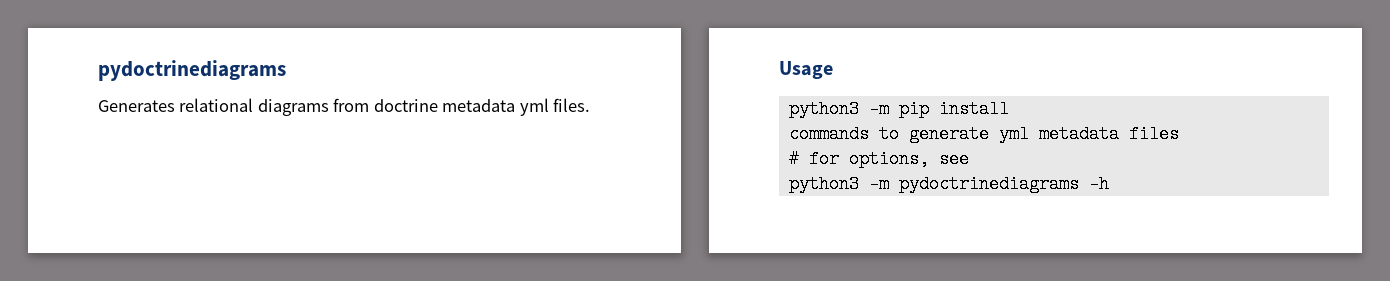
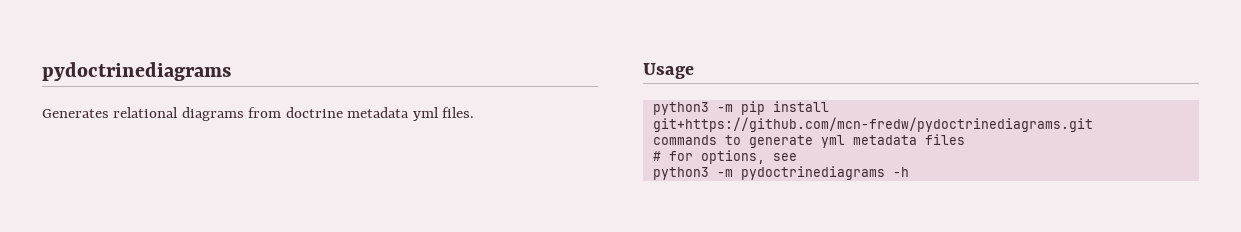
- python3 -m pip install
+ python3 -m pip install git+https://github.com/mcn-fredw/pydoctrinediagrams.git

